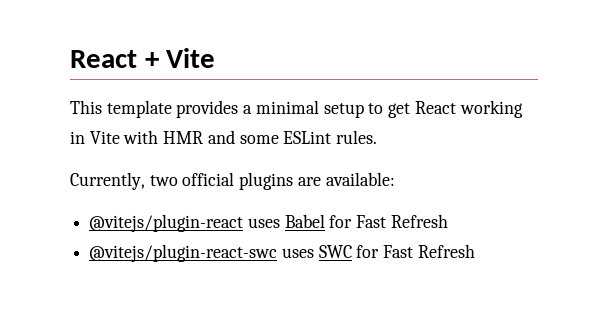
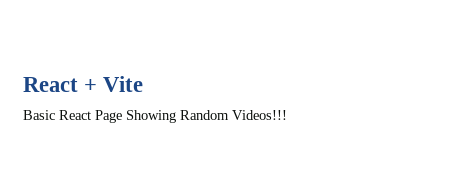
- This template provides a minimal setup to get React working in Vite with HMR and some ESLint rules.
- Currently, two official plugins are available:
- @vitejs/plugin-react uses Babel for Fast Refresh
- @vitejs/plugin-react-swc uses SWC for Fast Refresh
+ Basic React Page Showing Random Videos!!!

